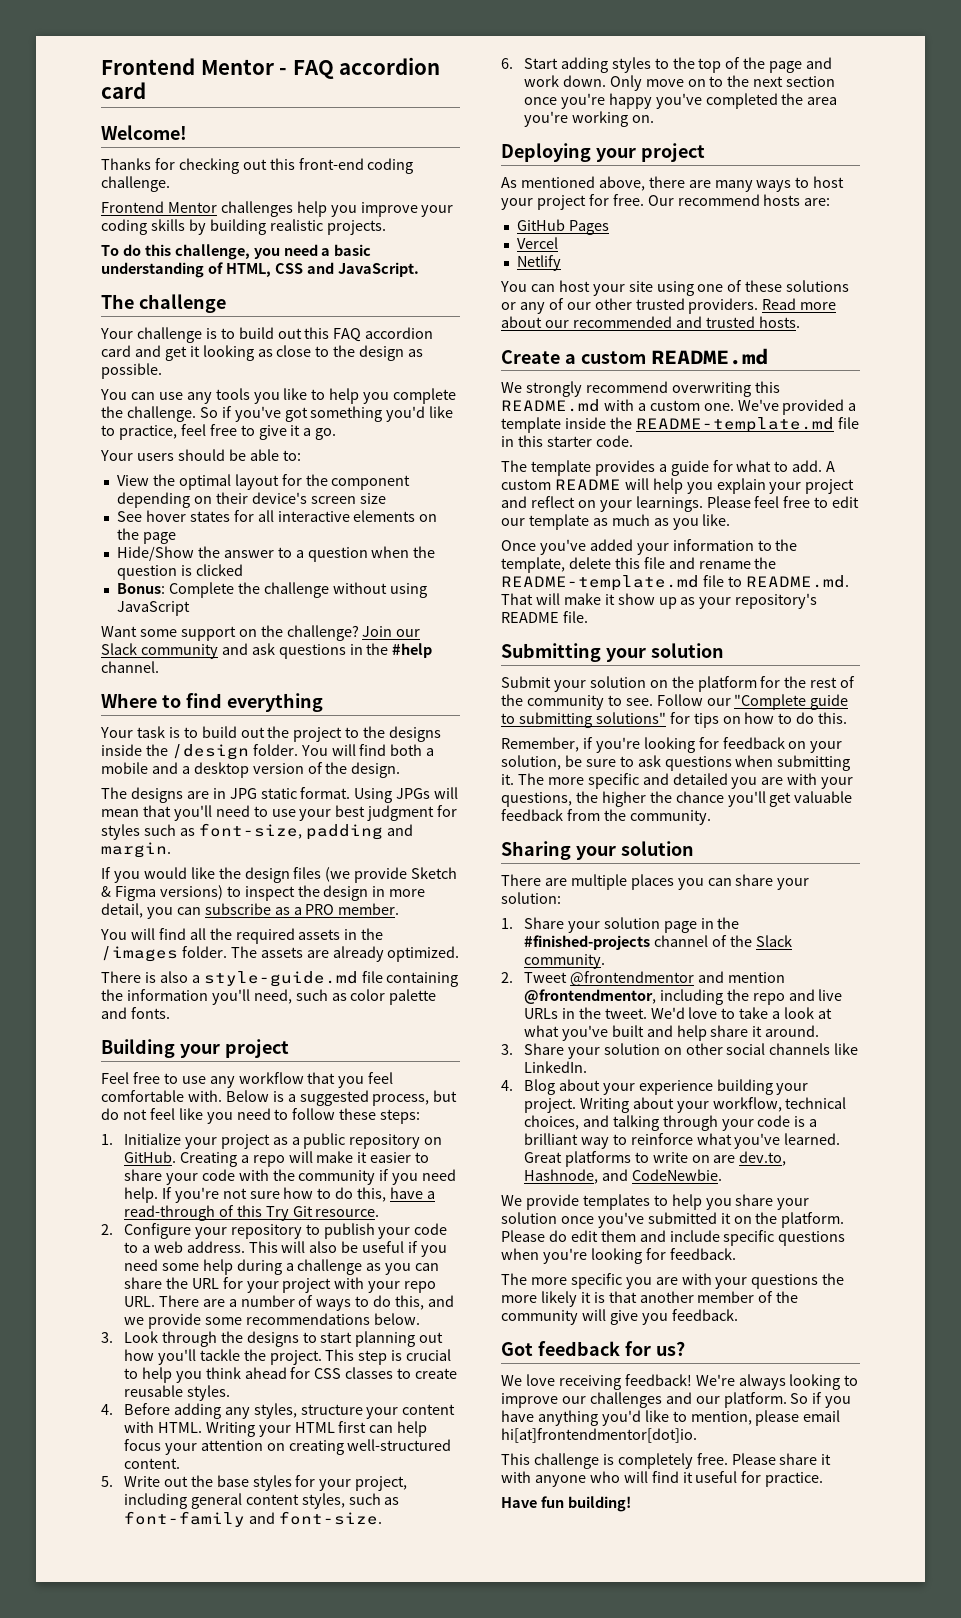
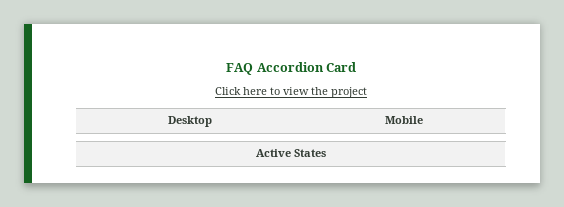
- Frontend Mentor - FAQ accordion card
- Welcome!
- Thanks for checking out this front-end coding challenge.
- Frontend Mentor challenges help you improve your coding skills by building realistic projects.
- To do this challenge, you need a basic understanding of HTML, CSS and JavaScript.
- The challenge
- Your challenge is to build out this FAQ accordion card and get it looking as close to the design as possible.
- You can use any tools you like to help you complete the challenge. So if you've got something you'd like to practice, feel free to give it a go.
- Your users should be able to:
- View the optimal layout for the component depending on their device's screen size
- See hover states for all interactive elements on the page
- Hide/Show the answer to a question when the question is clicked
- Bonus: Complete the challenge without using JavaScript
- Want some support on the challenge? Join our Slack community and ask questions in the #help channel.
- Where to find everything
- Your task is to build out the project to the designs inside the /design folder. You will find both a mobile and a desktop version of the design.
- The designs are in JPG static format. Using JPGs will mean that you'll need to use your best judgment for styles such as font-size, padding and margin.
- If you would like the design files (we provide Sketch & Figma versions) to inspect the design in more detail, you can subscribe as a PRO member.
- You will find all the required assets in the /images folder. The assets are already optimized.
- There is also a style-guide.md file containing the information you'll need, such as color palette and fonts.
- Building your project
- Feel free to use any workflow that you feel comfortable with. Below is a suggested process, but do not feel like you need to follow these steps:
- 1. Initialize your project as a public repository on GitHub. Creating a repo will make it easier to share your code with the community if you need help. If you're not sure how to do this, have a read-through of this Try Git resource.
- 2. Configure your repository to publish your code to a web address. This will also be useful if you need some help during a challenge as you can share the URL for your project with your repo URL. There are a number of ways to do this, and we provide some recommendations below.
- 3. Look through the designs to start planning out how you'll tackle the project. This step is crucial to help you think ahead for CSS classes to create reusable styles.
- 4. Before adding any styles, structure your content with HTML. Writing your HTML first can help focus your attention on creating well-structured content.
- 5. Write out the base styles for your project, including general content styles, such as font-family and font-size.
- 6. Start adding styles to the top of the page and work down. Only move on to the next section once you're happy you've completed the area you're working on.
- Deploying your project
- As mentioned above, there are many ways to host your project for free. Our recommend hosts are:
- GitHub Pages
- Vercel
- Netlify
- You can host your site using one of these solutions or any of our other trusted providers. Read more about our recommended and trusted hosts.
- Create a custom README.md
- We strongly recommend overwriting this README.md with a custom one. We've provided a template inside the README-template.md file in this starter code.
- The template provides a guide for what to add. A custom README will help you explain your project and reflect on your learnings. Please feel free to edit our template as much as you like.
- Once you've added your information to the template, delete this file and rename the README-template.md file to README.md. That will make it show up as your repository's README file.
- Submitting your solution
- Submit your solution on the platform for the rest of the community to see. Follow our "Complete guide to submitting solutions" for tips on how to do this.
- Remember, if you're looking for feedback on your solution, be sure to ask questions when submitting it. The more specific and detailed you are with your questions, the higher the chance you'll get valuable feedback from the community.
- Sharing your solution
- There are multiple places you can share your solution:
- 1. Share your solution page in the #finished-projects channel of the Slack community.
- 2. Tweet @frontendmentor and mention @frontendmentor, including the repo and live URLs in the tweet. We'd love to take a look at what you've built and help share it around.
- 3. Share your solution on other social channels like LinkedIn.
- 4. Blog about your experience building your project. Writing about your workflow, technical choices, and talking through your code is a brilliant way to reinforce what you've learned. Great platforms to write on are dev.to, Hashnode, and CodeNewbie.
- We provide templates to help you share your solution once you've submitted it on the platform. Please do edit them and include specific questions when you're looking for feedback.
- The more specific you are with your questions the more likely it is that another member of the community will give you feedback.
- Got feedback for us?
- We love receiving feedback! We're always looking to improve our challenges and our platform. So if you have anything you'd like to mention, please email hi[at]frontendmentor[dot]io.
- This challenge is completely free. Please share it with anyone who will find it useful for practice.
- Have fun building!
+ FAQ Accordion Card
+ Click here to view the project
+ Desktop | Mobile
+ Active States

